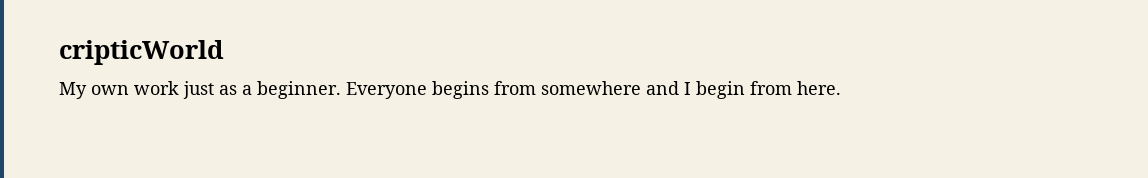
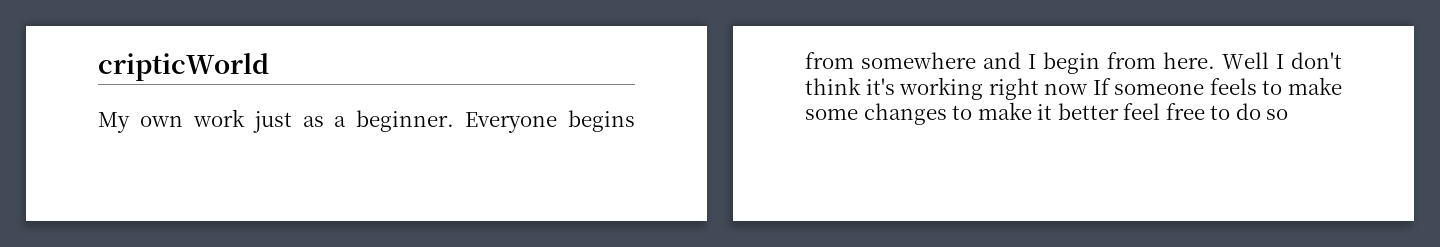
+ Well I don't think it's working right now If someone feels to make some changes to make it better feel free to do so

